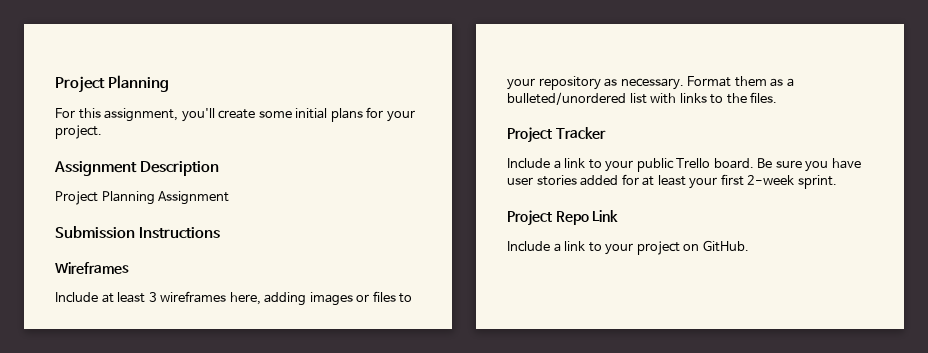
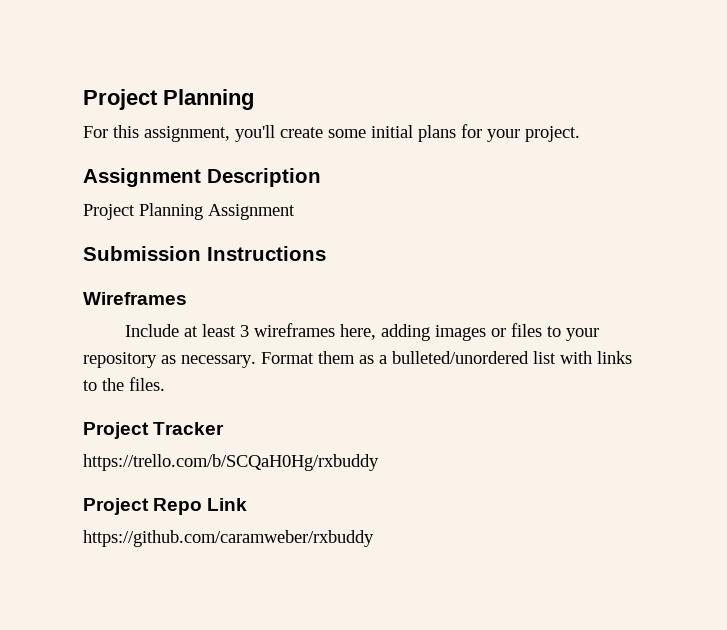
- Include a link to your public Trello board. Be sure you have user stories added for at least your first 2-week sprint.
+ https://trello.com/b/SCQaH0Hg/rxbuddy
  Project Repo Link
- Include a link to your project on GitHub.
+ https://github.com/caramweber/rxbuddy

